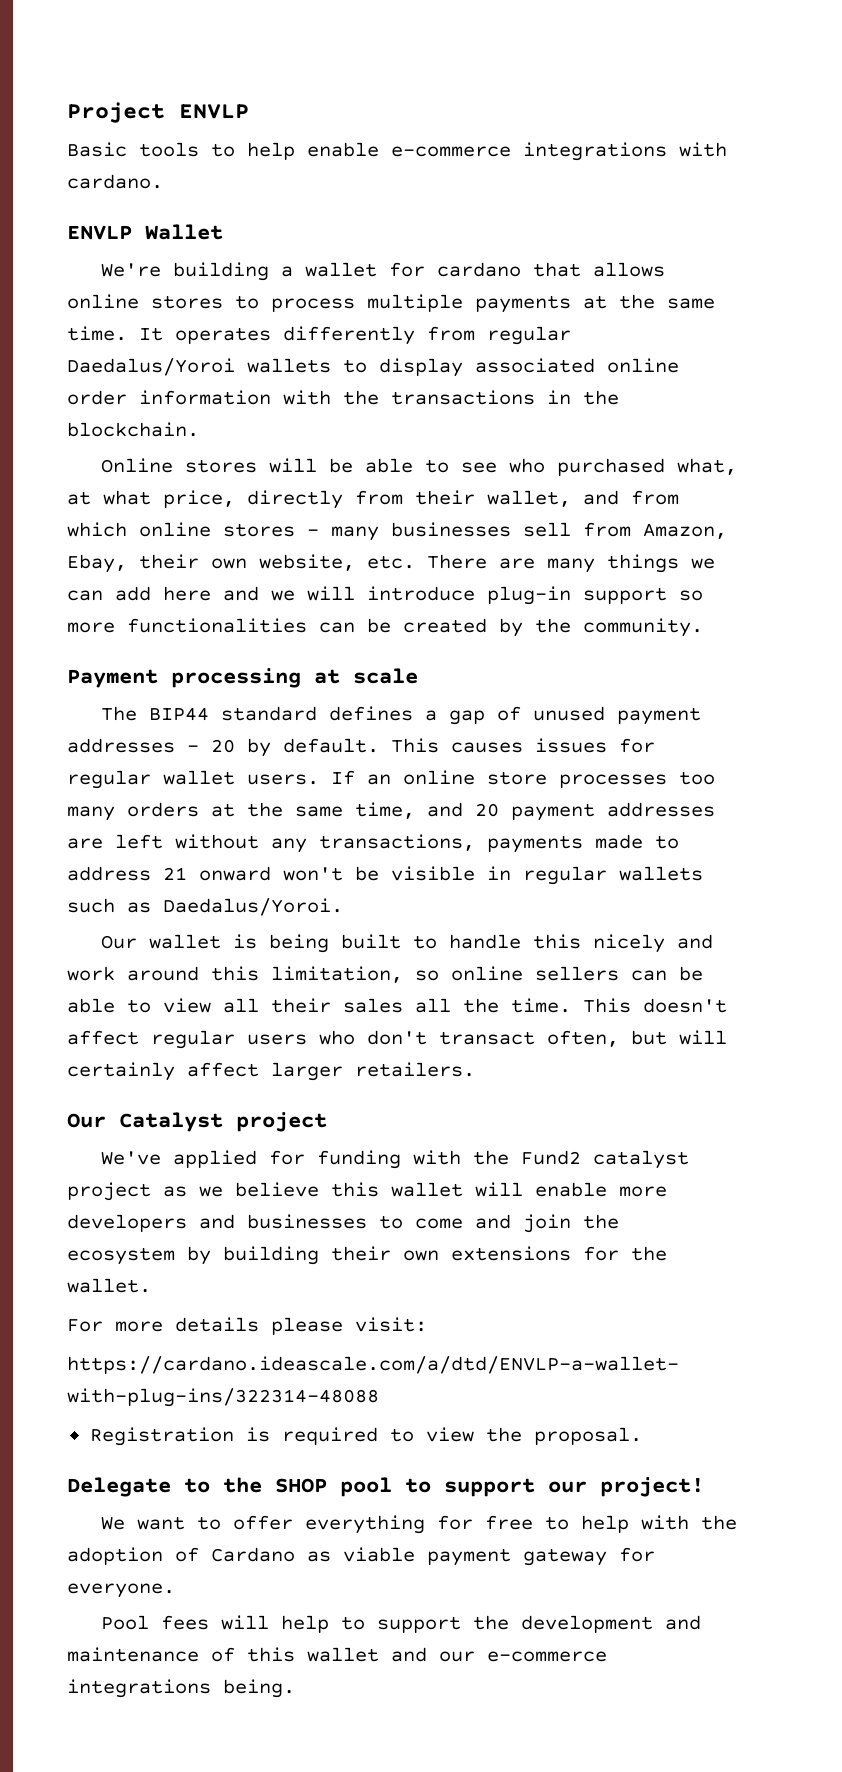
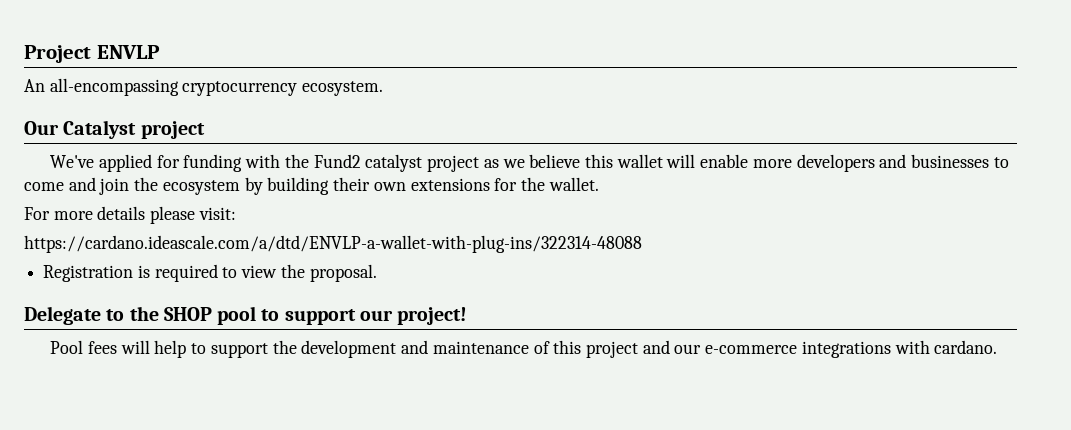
- Basic tools to help enable e-commerce integrations with cardano.
- ENVLP Wallet
- We're building a wallet for cardano that allows online stores to process multiple payments at the same time. It operates differently from regular Daedalus/Yoroi wallets to display associated online order information with the transactions in the blockchain.
- Online stores will be able to see who purchased what, at what price, directly from their wallet, and from which online stores - many businesses sell from Amazon, Ebay, their own website, etc. There are many things we can add here and we will introduce plug-in support so more functionalities can be created by the community.
- Payment processing at scale
- The BIP44 standard defines a gap of unused payment addresses - 20 by default. This causes issues for regular wallet users. If an online store processes too many orders at the same time, and 20 payment addresses are left without any transactions, payments made to address 21 onward won't be visible in regular wallets such as Daedalus/Yoroi.
- Our wallet is being built to handle this nicely and work around this limitation, so online sellers can be able to view all their sales all the time. This doesn't affect regular users who don't transact often, but will certainly affect larger retailers.
+ An all-encompassing cryptocurrency ecosystem.
- We want to offer everything for free to help with the adoption of Cardano as viable payment gateway for everyone.
- Pool fees will help to support the development and maintenance of this wallet and our e-commerce integrations being.
+ Pool fees will help to support the development and maintenance of this project and our e-commerce integrations with cardano.

